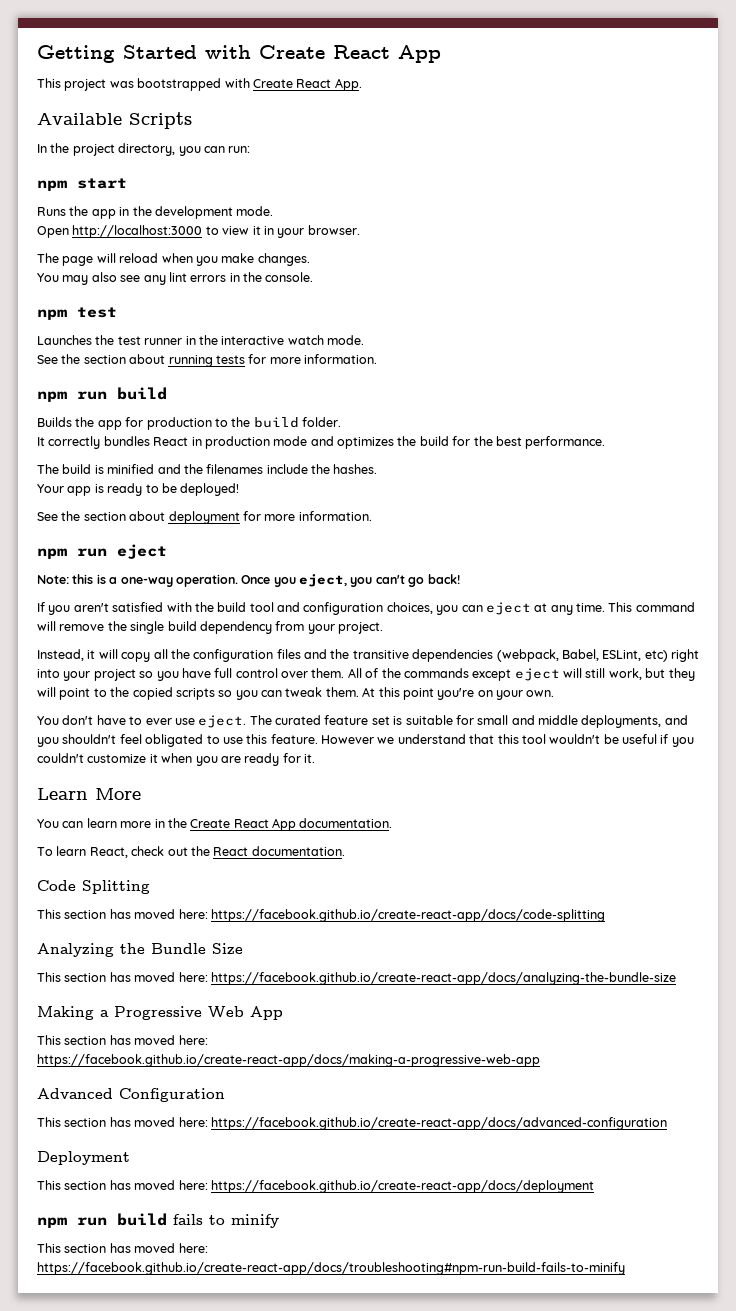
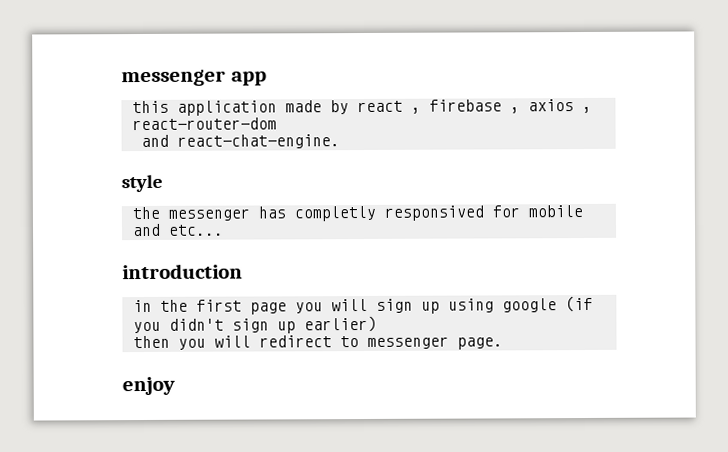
- Getting Started with Create React App
- This project was bootstrapped with Create React App.
- Available Scripts
- In the project directory, you can run:
- npm start
- Runs the app in the development mode.
- Open http://localhost:3000 to view it in your browser.
- The page will reload when you make changes.
- You may also see any lint errors in the console.
- npm test
- Launches the test runner in the interactive watch mode.
- See the section about running tests for more information.
- npm run build
- Builds the app for production to the build folder.
- It correctly bundles React in production mode and optimizes the build for the best performance.
- The build is minified and the filenames include the hashes.
- Your app is ready to be deployed!
- See the section about deployment for more information.
- npm run eject
- Note: this is a one-way operation. Once you eject, you can't go back!
- If you aren't satisfied with the build tool and configuration choices, you can eject at any time. This command will remove the single build dependency from your project.
- Instead, it will copy all the configuration files and the transitive dependencies (webpack, Babel, ESLint, etc) right into your project so you have full control over them. All of the commands except eject will still work, but they will point to the copied scripts so you can tweak them. At this point you're on your own.
- You don't have to ever use eject. The curated feature set is suitable for small and middle deployments, and you shouldn't feel obligated to use this feature. However we understand that this tool wouldn't be useful if you couldn't customize it when you are ready for it.
- Learn More
- You can learn more in the Create React App documentation.
- To learn React, check out the React documentation.
- Code Splitting
- This section has moved here: https://facebook.github.io/create-react-app/docs/code-splitting
- Analyzing the Bundle Size
- This section has moved here: https://facebook.github.io/create-react-app/docs/analyzing-the-bundle-size
- Making a Progressive Web App
- This section has moved here: https://facebook.github.io/create-react-app/docs/making-a-progressive-web-app
- Advanced Configuration
- This section has moved here: https://facebook.github.io/create-react-app/docs/advanced-configuration
- Deployment
- This section has moved here: https://facebook.github.io/create-react-app/docs/deployment
- npm run build fails to minify
- This section has moved here: https://facebook.github.io/create-react-app/docs/troubleshooting#npm-run-build-fails-to-minify
+ messenger app
+ this application made by react , firebase , axios , react-router-dom
+ and react-chat-engine.
+ style
+ the messenger has completly responsived for mobile and etc...
+ introduction
+ in the first page you will sign up using google (if you didn't sign up earlier)
+ then you will redirect to messenger page.
+ enjoy

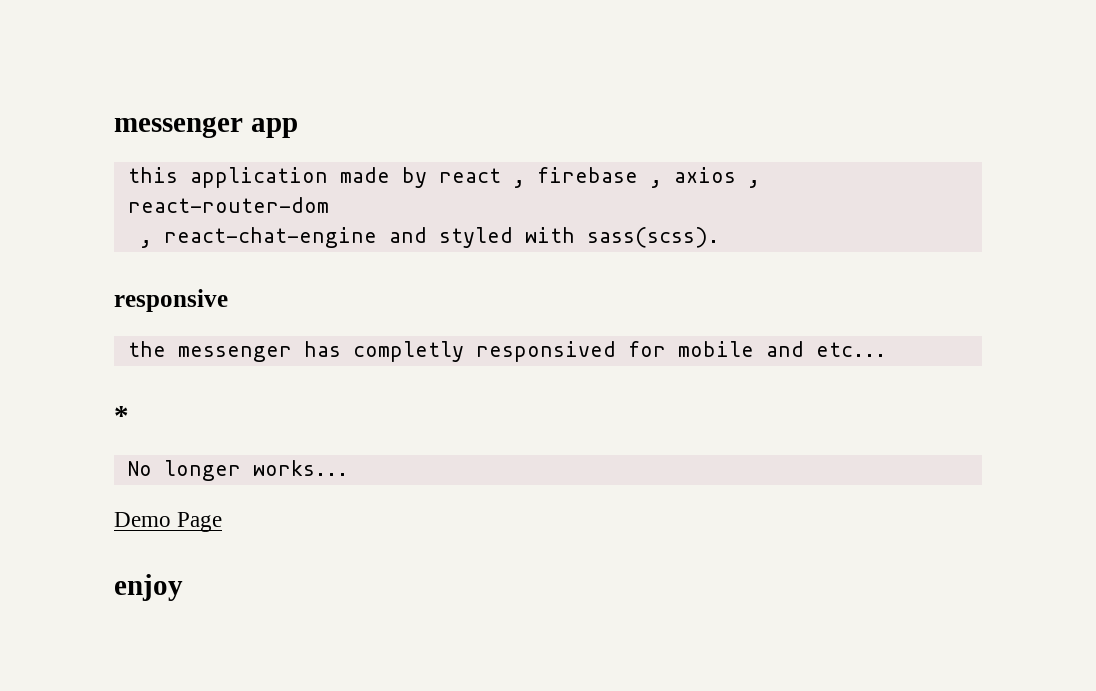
- and react-chat-engine.
- style
+ , react-chat-engine and styled with sass(scss).
+ responsive
- introduction
- in the first page you will sign up using google (if you didn't sign up earlier)
- then you will redirect to messenger page.
+ *
+ No longer works...
+ Demo Page

